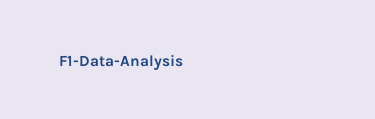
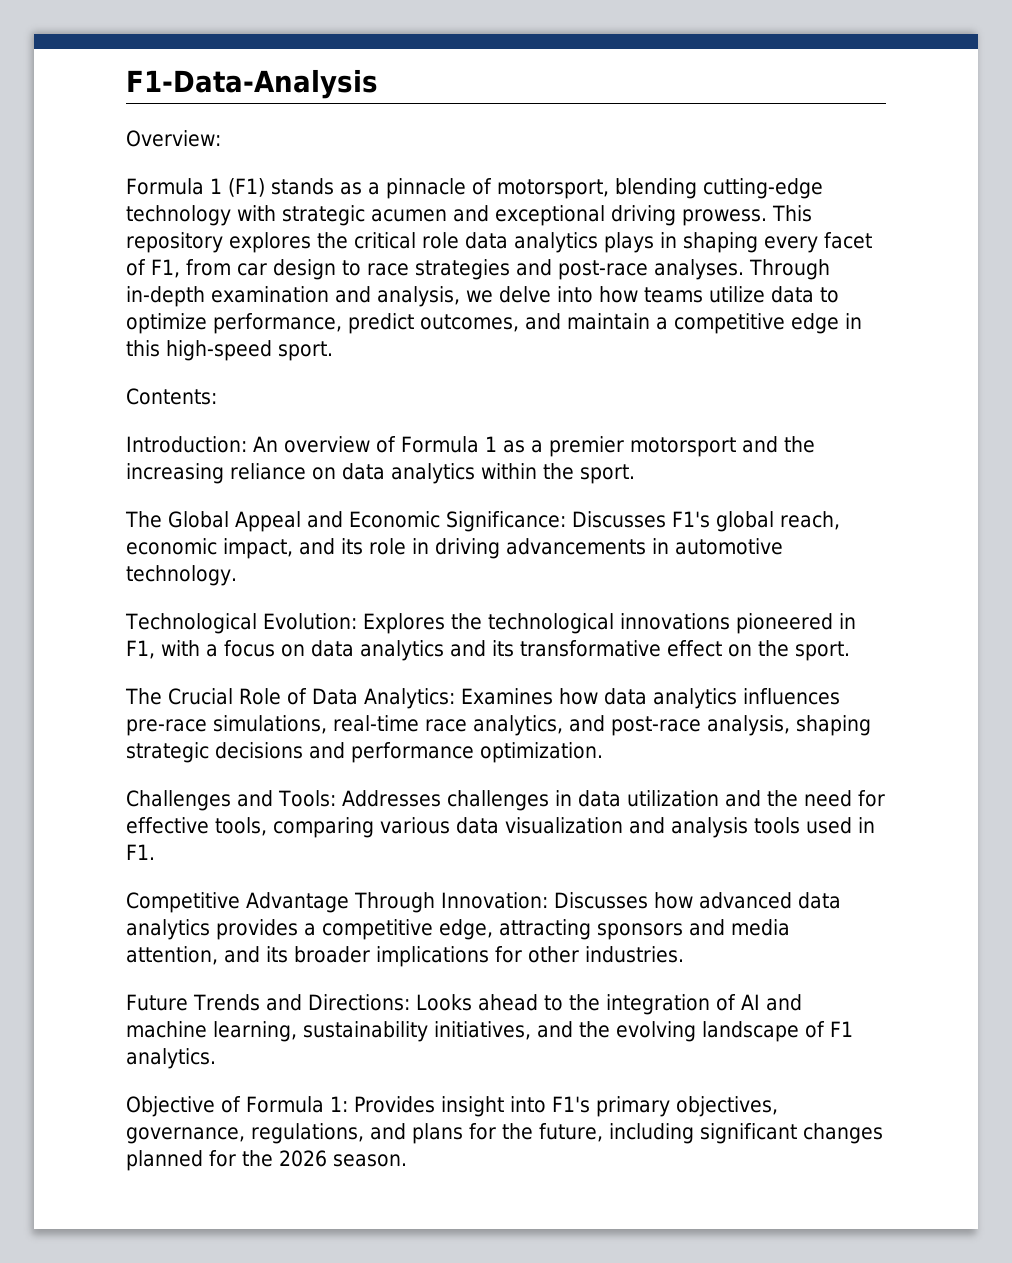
+ Overview:
+ Formula 1 (F1) stands as a pinnacle of motorsport, blending cutting-edge technology with strategic acumen and exceptional driving prowess. This repository explores the critical role data analytics plays in shaping every facet of F1, from car design to race strategies and post-race analyses. Through in-depth examination and analysis, we delve into how teams utilize data to optimize performance, predict outcomes, and maintain a competitive edge in this high-speed sport.
+ Contents:
+ Introduction: An overview of Formula 1 as a premier motorsport and the increasing reliance on data analytics within the sport.
+ The Global Appeal and Economic Significance: Discusses F1's global reach, economic impact, and its role in driving advancements in automotive technology.
+ Technological Evolution: Explores the technological innovations pioneered in F1, with a focus on data analytics and its transformative effect on the sport.
+ The Crucial Role of Data Analytics: Examines how data analytics influences pre-race simulations, real-time race analytics, and post-race analysis, shaping strategic decisions and performance optimization.
+ Challenges and Tools: Addresses challenges in data utilization and the need for effective tools, comparing various data visualization and analysis tools used in F1.
+ Competitive Advantage Through Innovation: Discusses how advanced data analytics provides a competitive edge, attracting sponsors and media attention, and its broader implications for other industries.
+ Future Trends and Directions: Looks ahead to the integration of AI and machine learning, sustainability initiatives, and the evolving landscape of F1 analytics.
+ Objective of Formula 1: Provides insight into F1's primary objectives, governance, regulations, and plans for the future, including significant changes planned for the 2026 season.

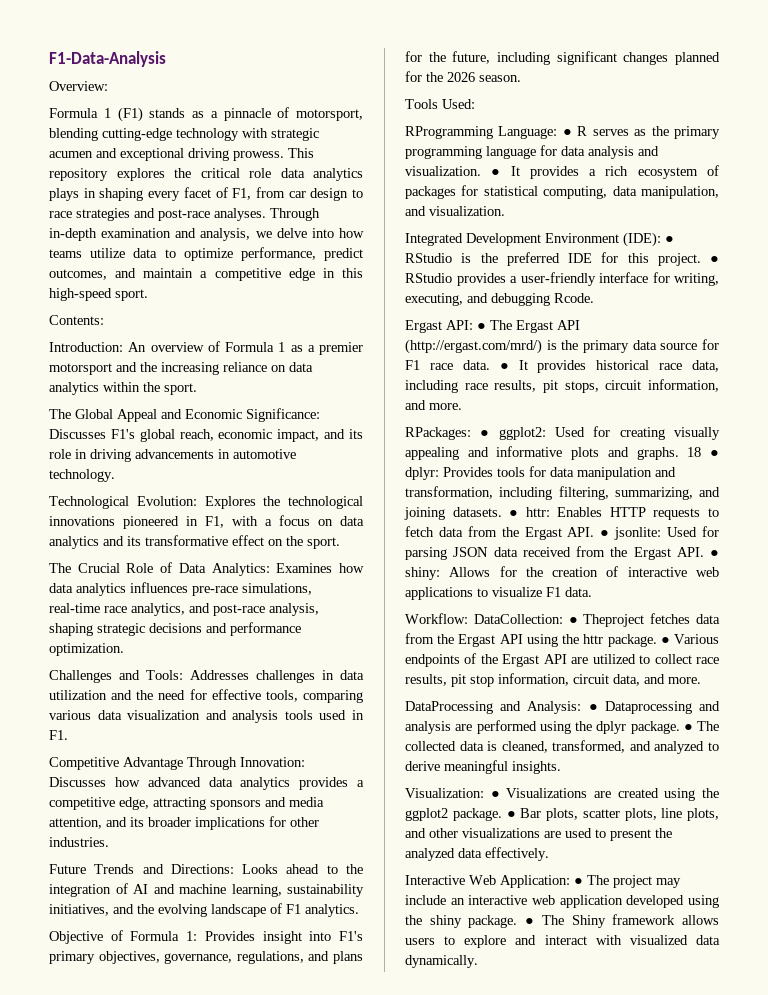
+ Tools Used:
+ RProgramming Language: ● R serves as the primary programming language for data analysis and visualization. ● It provides a rich ecosystem of packages for statistical computing, data manipulation, and visualization.
+ Integrated Development Environment (IDE): ● RStudio is the preferred IDE for this project. ● RStudio provides a user-friendly interface for writing, executing, and debugging Rcode.
+ Ergast API: ● The Ergast API (http://ergast.com/mrd/) is the primary data source for F1 race data. ● It provides historical race data, including race results, pit stops, circuit information, and more.
+ RPackages: ● ggplot2: Used for creating visually appealing and informative plots and graphs. 18 ● dplyr: Provides tools for data manipulation and transformation, including filtering, summarizing, and joining datasets. ● httr: Enables HTTP requests to fetch data from the Ergast API. ● jsonlite: Used for parsing JSON data received from the Ergast API. ● shiny: Allows for the creation of interactive web applications to visualize F1 data.
+ Workflow: DataCollection: ● Theproject fetches data from the Ergast API using the httr package. ● Various endpoints of the Ergast API are utilized to collect race results, pit stop information, circuit data, and more.
+ DataProcessing and Analysis: ● Dataprocessing and analysis are performed using the dplyr package. ● The collected data is cleaned, transformed, and analyzed to derive meaningful insights.
+ Visualization: ● Visualizations are created using the ggplot2 package. ● Bar plots, scatter plots, line plots, and other visualizations are used to present the analyzed data effectively.
+ Interactive Web Application: ● The project may include an interactive web application developed using the shiny package. ● The Shiny framework allows users to explore and interact with visualized data dynamically.

